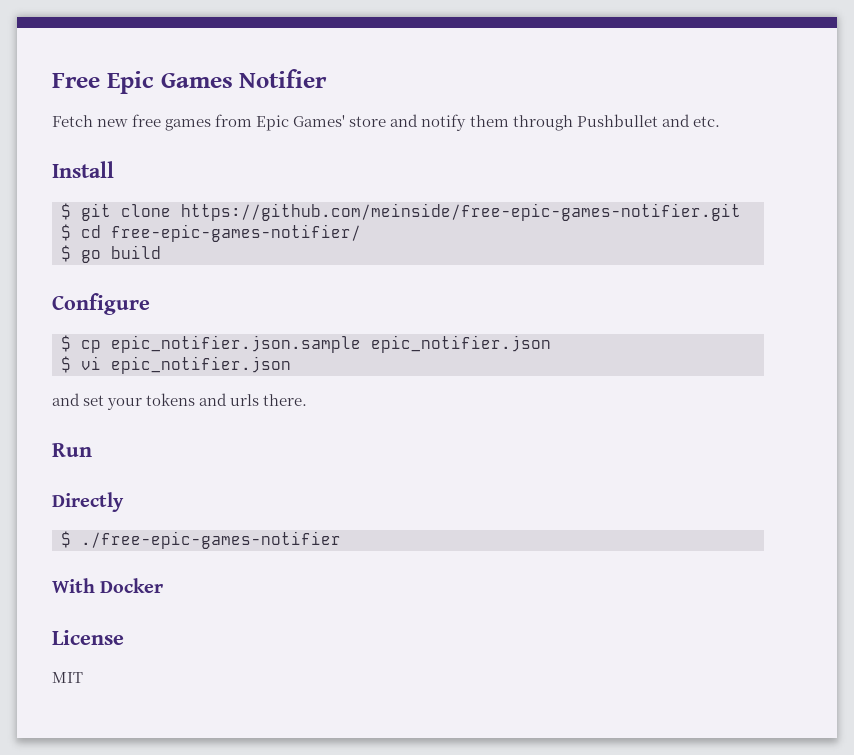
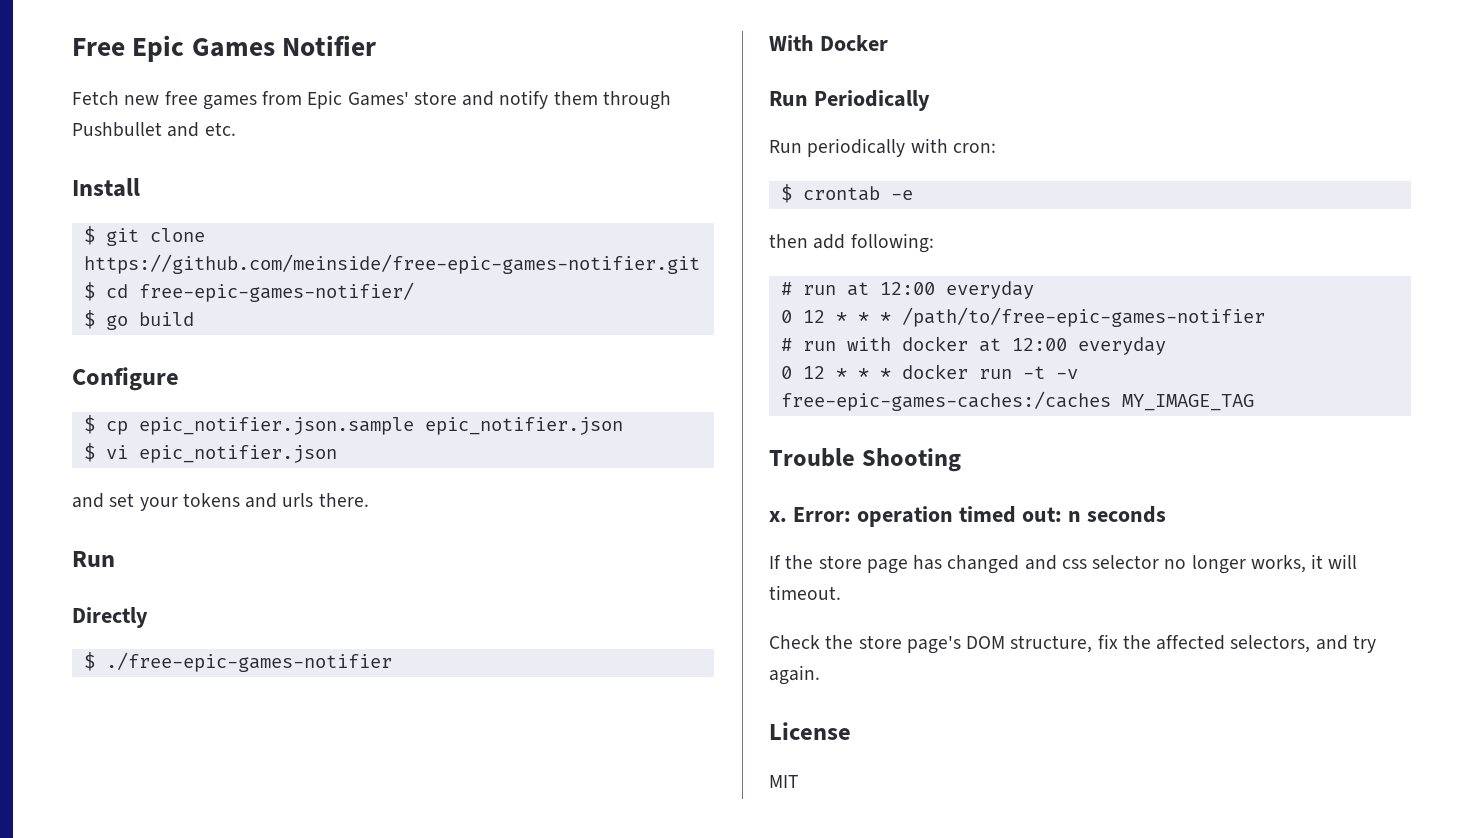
+ Run Periodically
+ Run periodically with cron:
+ $ crontab -e
+ then add following:
+ # run at 12:00 everyday
+ 0 12 * * * /path/to/free-epic-games-notifier
+ # run with docker at 12:00 everyday
+ 0 12 * * * docker run -t -v free-epic-games-caches:/caches MY_IMAGE_TAG
+ Trouble Shooting
+ x. Error: operation timed out: n seconds
+ If the store page has changed and css selector no longer works, it will timeout.
+ Check the store page's DOM structure, fix the affected selectors, and try again.

